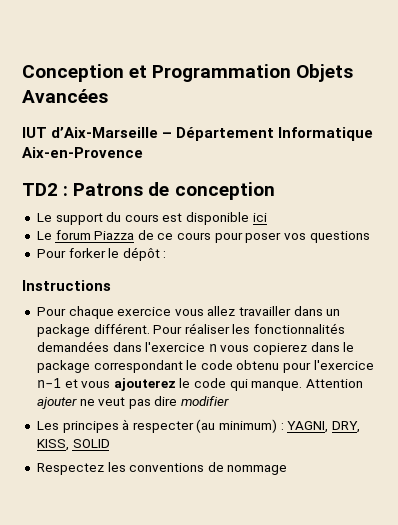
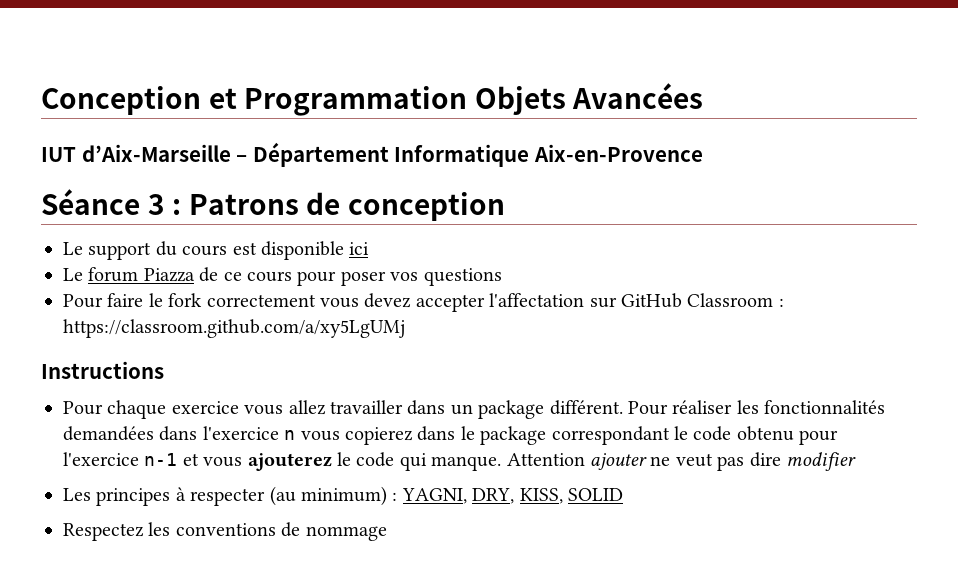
- TD2 : Patrons de conception
+ Séance 3 : Patrons de conception
- Pour forker le dépôt :
+ Pour faire le fork correctement vous devez accepter l'affectation sur GitHub Classroom : https://classroom.github.com/a/xy5LgUMj

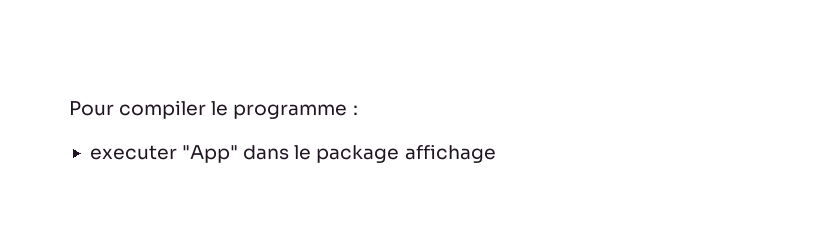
- Conception et Programmation Objets Avancées
- IUT d’Aix-Marseille – Département Informatique Aix-en-Provence
- Séance 3 : Patrons de conception
- Le support du cours est disponible ici
- Le forum Piazza de ce cours pour poser vos questions
- Pour faire le fork correctement vous devez accepter l'affectation sur GitHub Classroom : https://classroom.github.com/a/xy5LgUMj
- Instructions
- Pour chaque exercice vous allez travailler dans un package différent. Pour réaliser les fonctionnalités demandées dans l'exercice n vous copierez dans le package correspondant le code obtenu pour l'exercice n-1 et vous ajouterez le code qui manque. Attention ajouter ne veut pas dire modifier
- Les principes à respecter (au minimum) : YAGNI, DRY, KISS, SOLID
- Respectez les conventions de nommage
+ Pour compiler le programme :
+ executer "App" dans le package affichage

